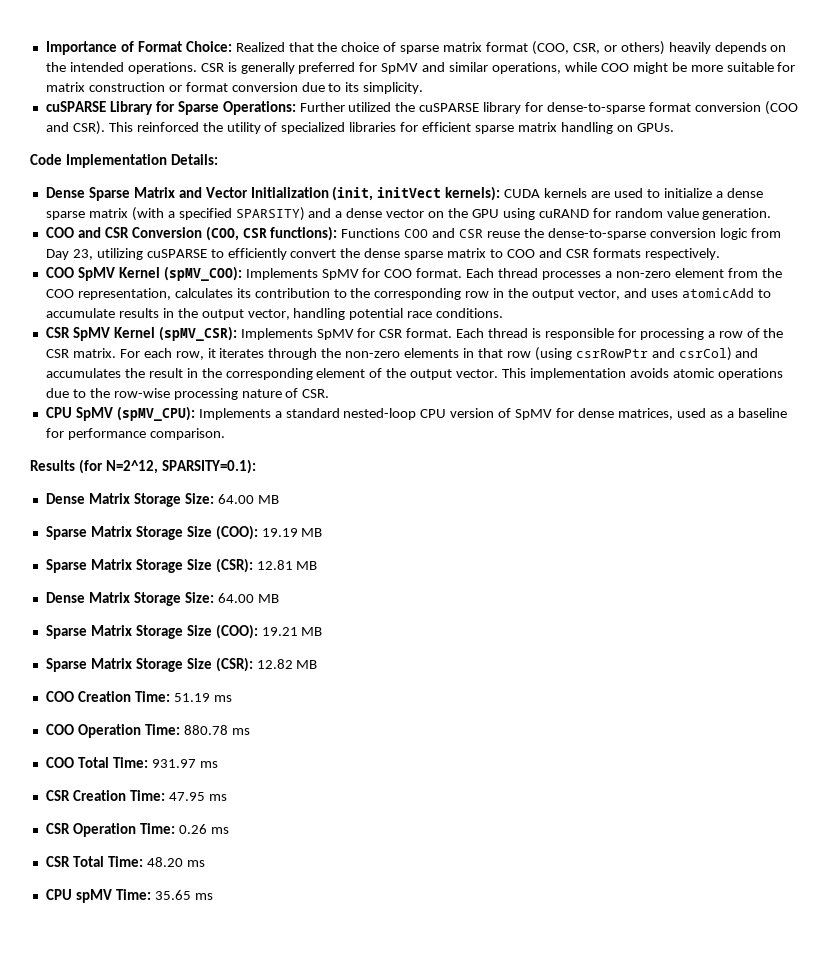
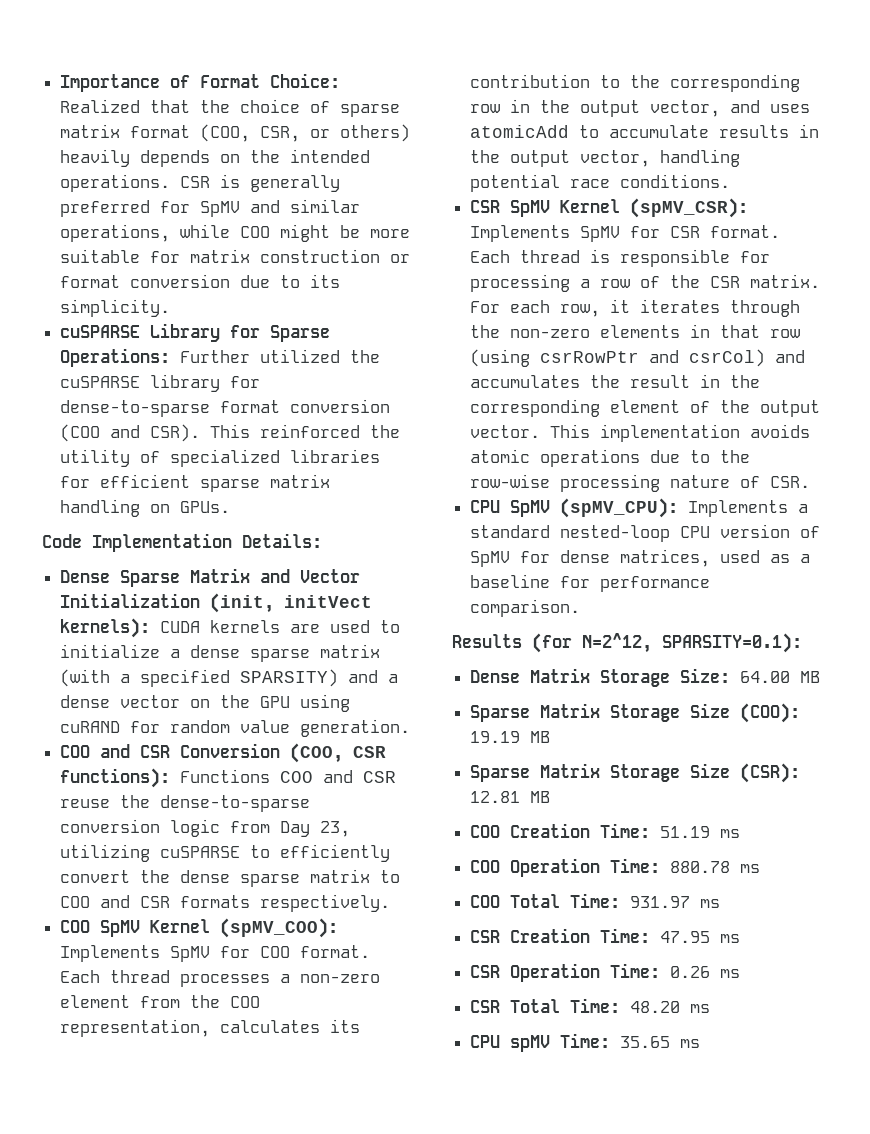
  Sparse Matrix Storage Size (CSR): 12.81 MB
- Dense Matrix Storage Size: 64.00 MB
- Sparse Matrix Storage Size (COO): 19.21 MB
- Sparse Matrix Storage Size (CSR): 12.82 MB

